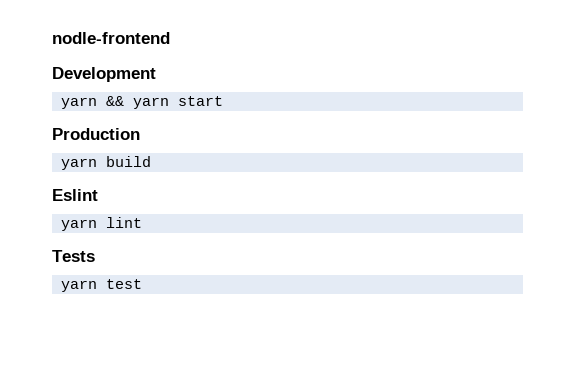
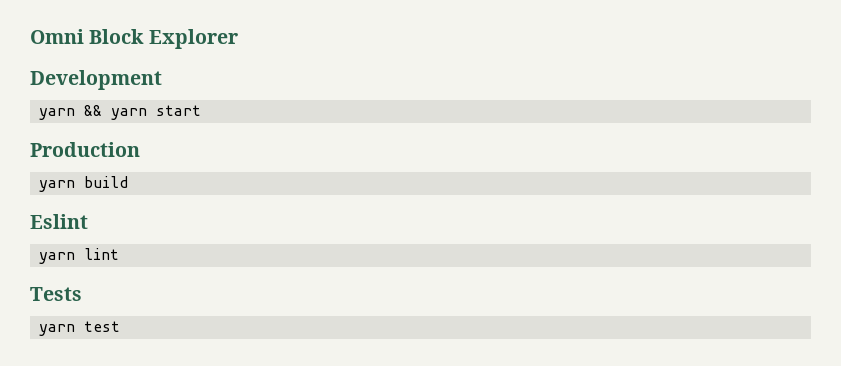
- nodle-frontend
+ Omni Block Explorer

